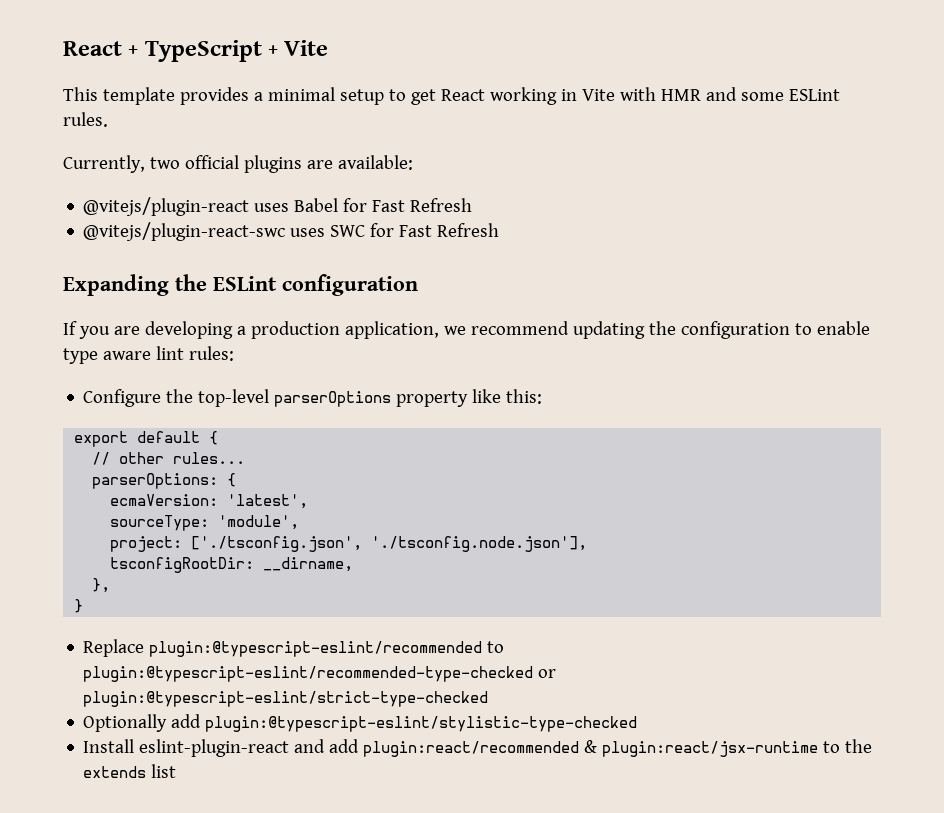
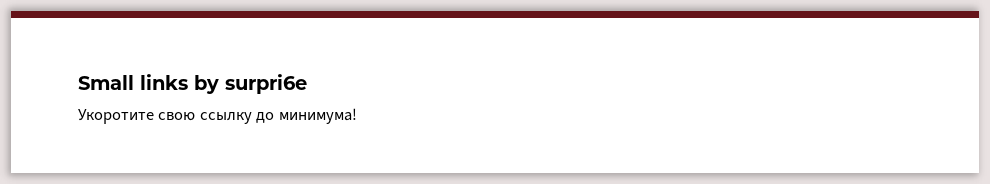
- React + TypeScript + Vite
- This template provides a minimal setup to get React working in Vite with HMR and some ESLint rules.
- Currently, two official plugins are available:
- @vitejs/plugin-react uses Babel for Fast Refresh
- @vitejs/plugin-react-swc uses SWC for Fast Refresh
- Expanding the ESLint configuration
- If you are developing a production application, we recommend updating the configuration to enable type aware lint rules:
- Configure the top-level parserOptions property like this:
- export default {
- // other rules...
- parserOptions: {
- ecmaVersion: 'latest',
- sourceType: 'module',
- project: ['./tsconfig.json', './tsconfig.node.json'],
- tsconfigRootDir: __dirname,
- },
- }
- Replace plugin:@typescript-eslint/recommended to plugin:@typescript-eslint/recommended-type-checked or plugin:@typescript-eslint/strict-type-checked
- Optionally add plugin:@typescript-eslint/stylistic-type-checked
- Install eslint-plugin-react and add plugin:react/recommended & plugin:react/jsx-runtime to the extends list
+ Small links by surpri6e
+ Укоротите свою ссылку до минимума!

